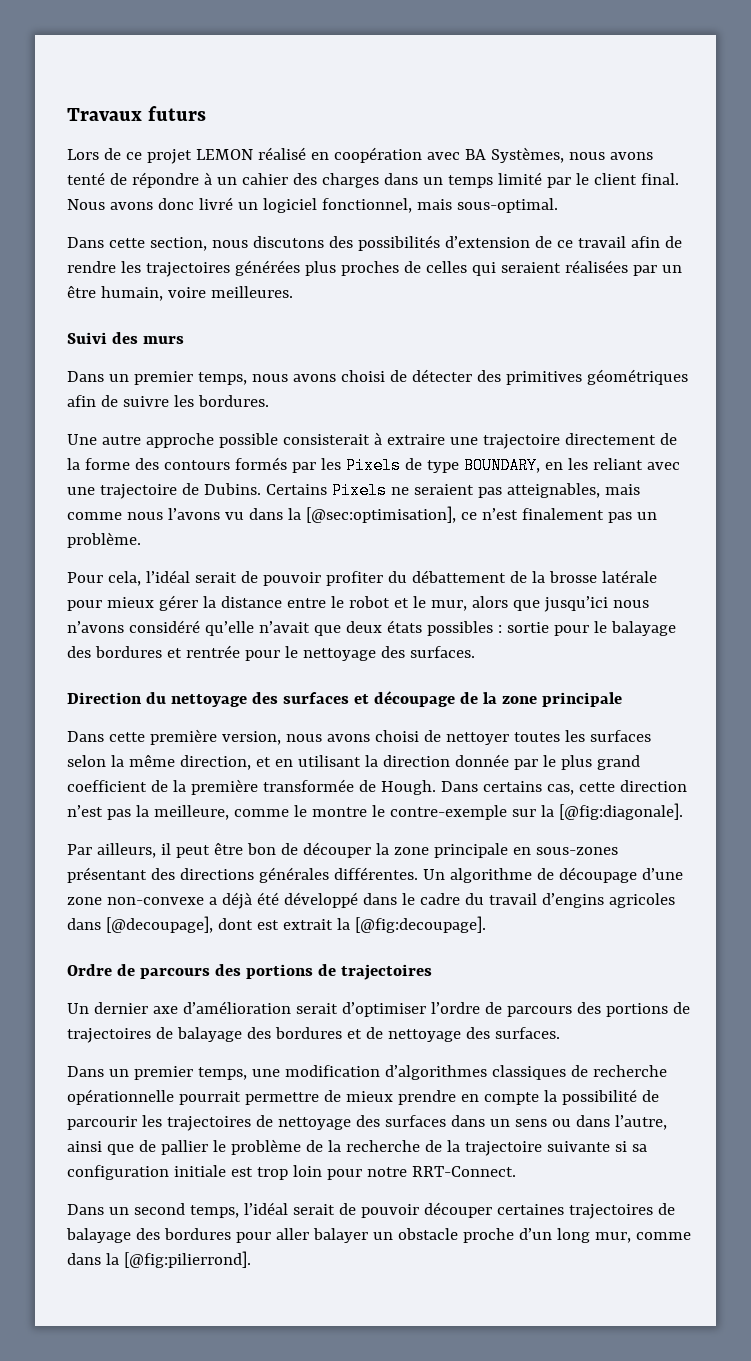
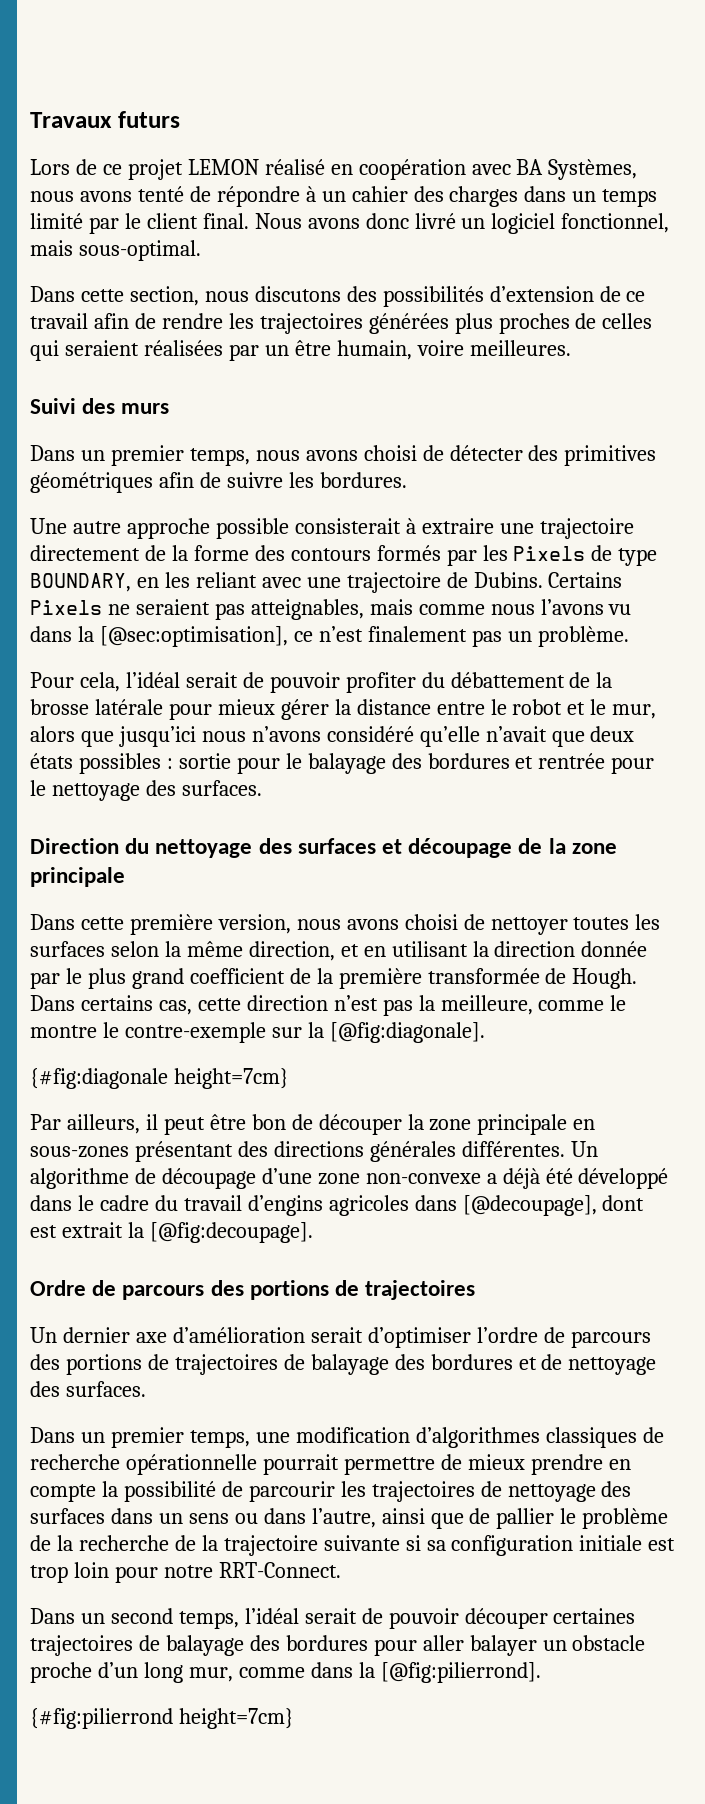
+ {#fig:diagonale height=7cm}
+ {#fig:pilierrond height=7cm}

